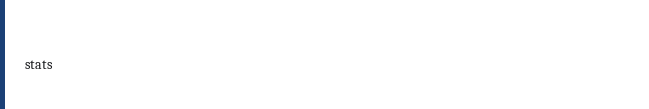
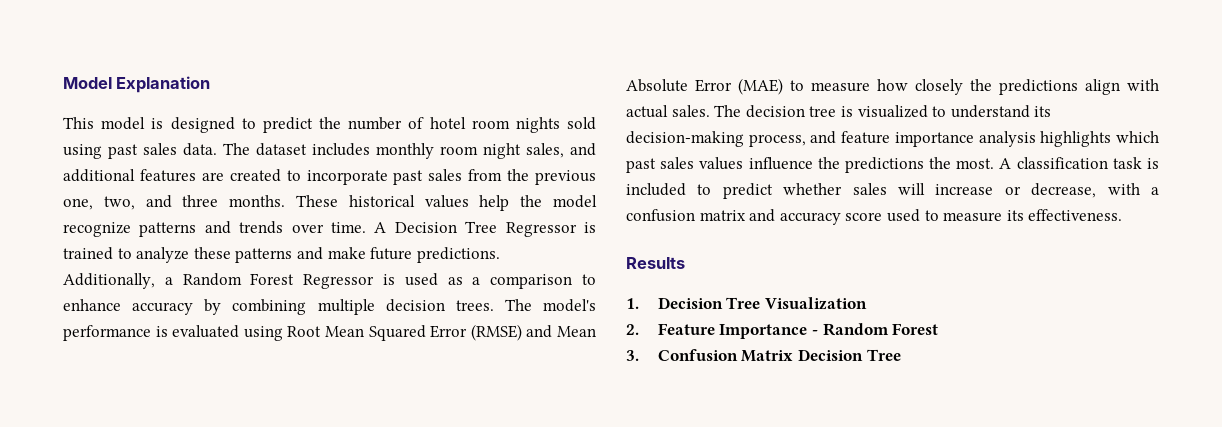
- stats
+ Model Explanation
+ This model is designed to predict the number of hotel room nights sold using past sales data. The dataset includes monthly room night sales, and additional features are created to incorporate past sales from the previous one, two, and three months. These historical values help the model recognize patterns and trends over time. A Decision Tree Regressor is trained to analyze these patterns and make future predictions. Additionally, a Random Forest Regressor is used as a comparison to enhance accuracy by combining multiple decision trees. The model's performance is evaluated using Root Mean Squared Error (RMSE) and Mean Absolute Error (MAE) to measure how closely the predictions align with actual sales. The decision tree is visualized to understand its decision-making process, and feature importance analysis highlights which past sales values influence the predictions the most. A classification task is included to predict whether sales will increase or decrease, with a confusion matrix and accuracy score used to measure its effectiveness.
+ Results
+ 1. Decision Tree Visualization
+ 2. Feature Importance - Random Forest
+ 3. Confusion Matrix Decision Tree

